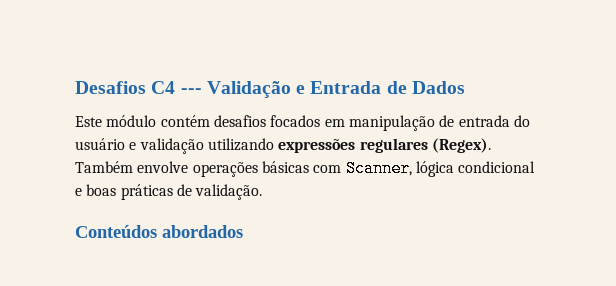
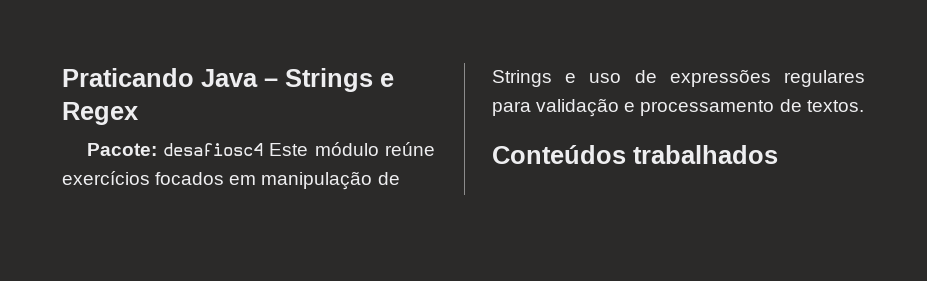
- Desafios C4 --- Validação e Entrada de Dados
- Este módulo contém desafios focados em manipulação de entrada do usuário e validação utilizando expressões regulares (Regex). Também envolve operações básicas com Scanner, lógica condicional e boas práticas de validação.
+ Praticando Java – Strings e Regex
+ Pacote: desafiosc4 Este módulo reúne exercícios focados em manipulação de Strings e uso de expressões regulares para validação e processamento de textos.
- Conteúdos abordados
+ Conteúdos trabalhados

